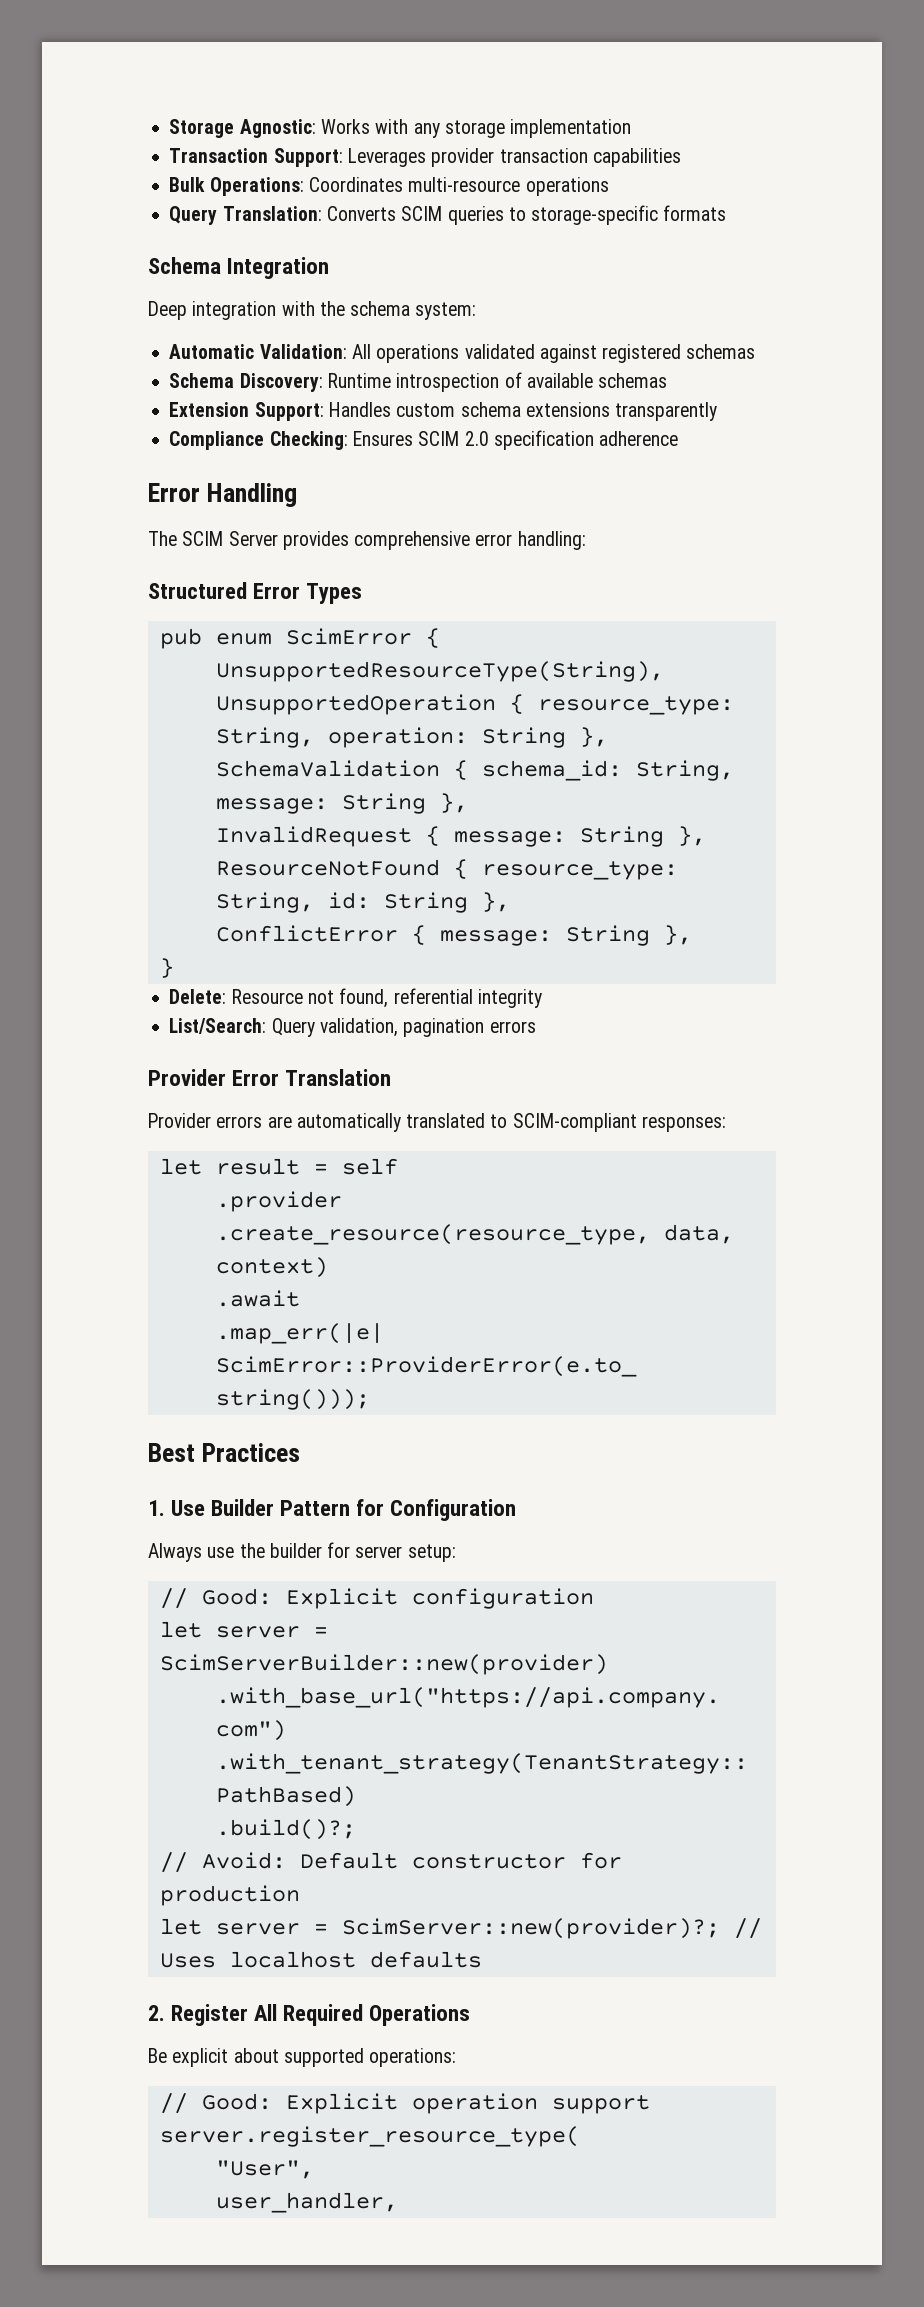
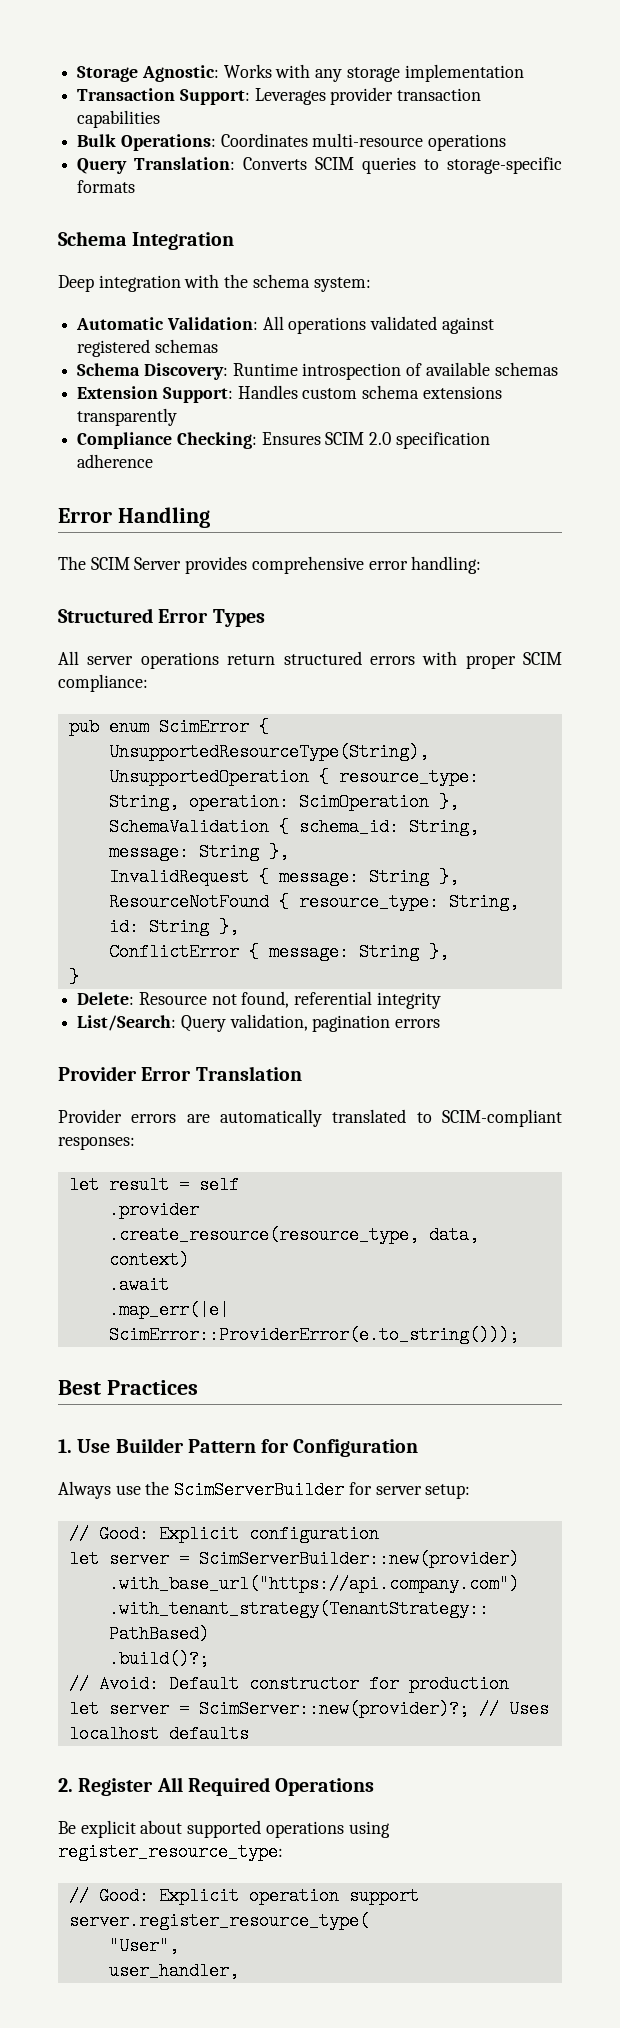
+ All server operations return structured errors with proper SCIM compliance:
- UnsupportedOperation { resource_type: String, operation: String },
+ UnsupportedOperation { resource_type: String, operation: ScimOperation },
- Always use the builder for server setup:
+ Always use the ScimServerBuilder for server setup:
- Be explicit about supported operations:
+ Be explicit about supported operations using register_resource_type:

